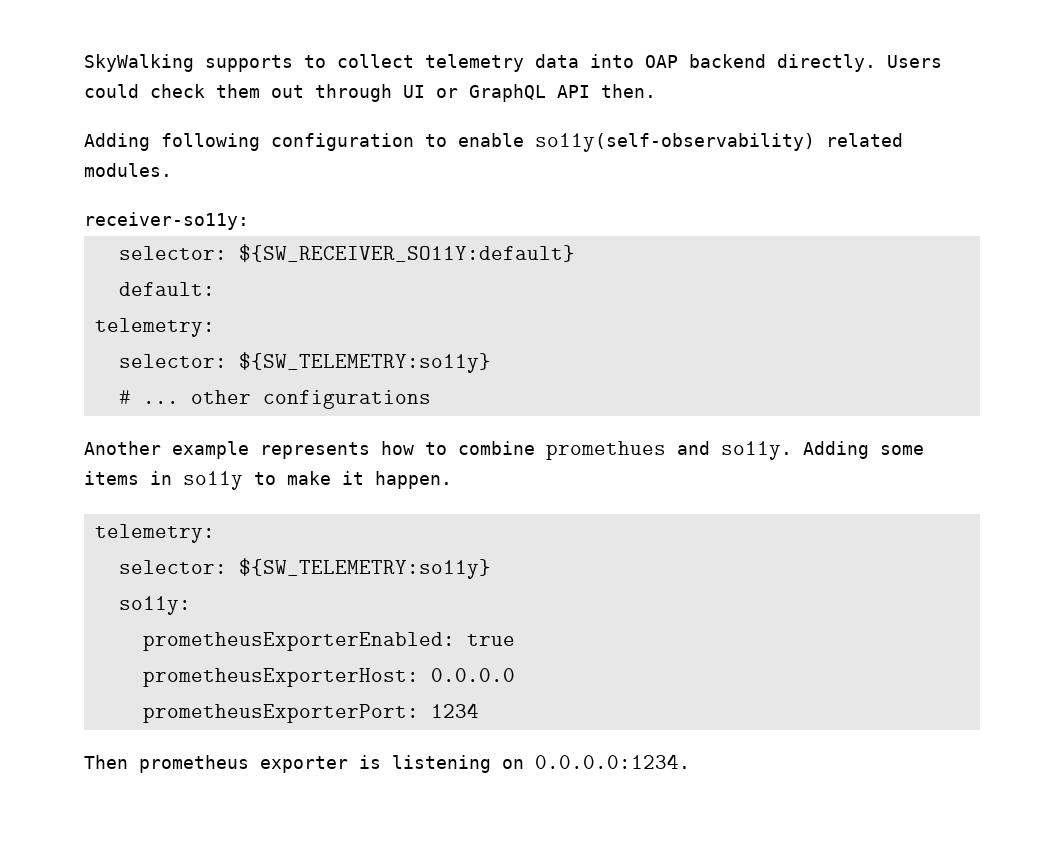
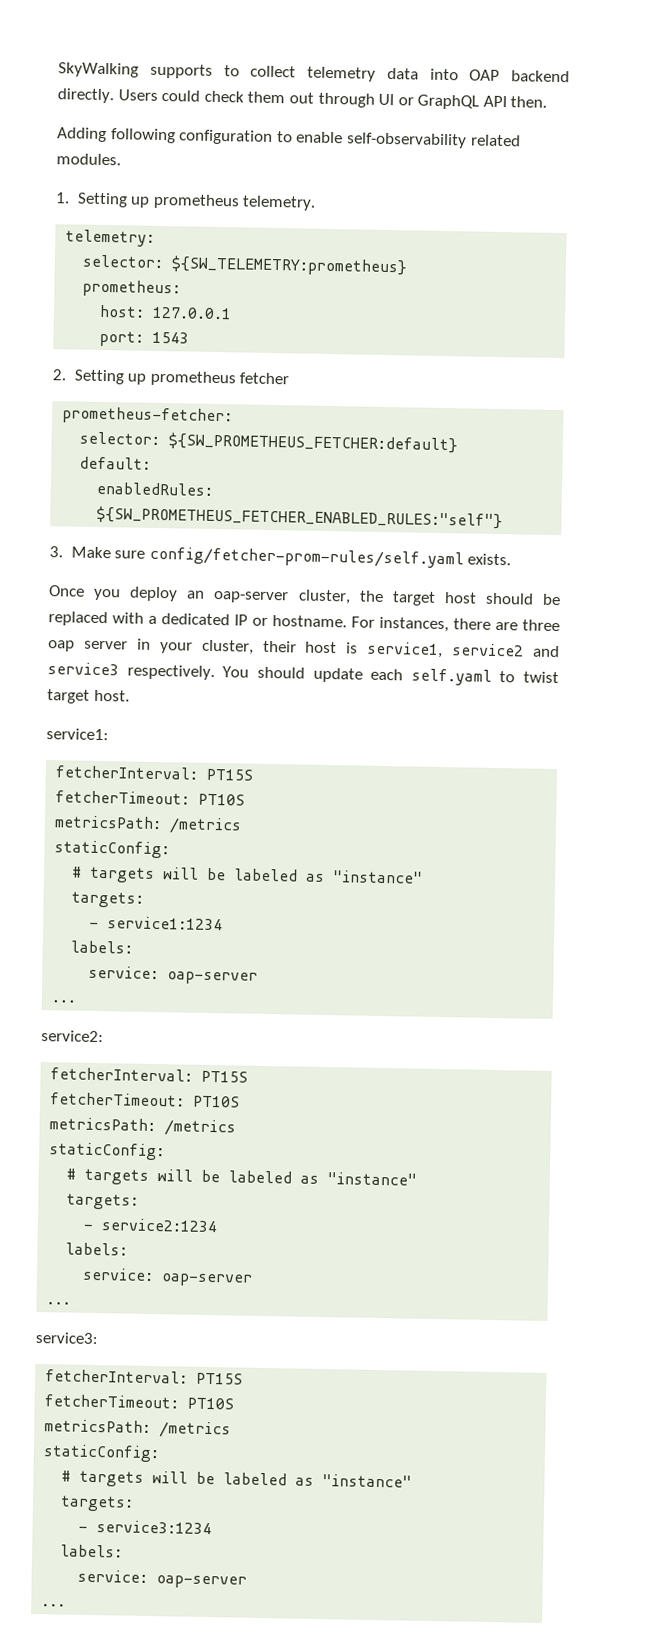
- Adding following configuration to enable so11y(self-observability) related modules.
+ Adding following configuration to enable self-observability related modules.
- receiver-so11y:
- selector: ${SW_RECEIVER_SO11Y:default}
+ 1. Setting up prometheus telemetry.
+ telemetry:
+ selector: ${SW_TELEMETRY:prometheus}
+ prometheus:
+ host: 127.0.0.1
+ port: 1543
+ 2. Setting up prometheus fetcher
+ prometheus-fetcher:
+ selector: ${SW_PROMETHEUS_FETCHER:default}
  default:
- telemetry:
- selector: ${SW_TELEMETRY:so11y}
- # ... other configurations
- Another example represents how to combine promethues and so11y. Adding some items in so11y to make it happen.
- telemetry:
- selector: ${SW_TELEMETRY:so11y}
- so11y:
- prometheusExporterEnabled: true
- prometheusExporterHost: 0.0.0.0
- prometheusExporterPort: 1234
- Then prometheus exporter is listening on 0.0.0.0:1234.
+ enabledRules: ${SW_PROMETHEUS_FETCHER_ENABLED_RULES:"self"}
+ 3. Make sure config/fetcher-prom-rules/self.yaml exists.
+ Once you deploy an oap-server cluster, the target host should be replaced with a dedicated IP or hostname. For instances, there are three oap server in your cluster, their host is service1, service2 and service3 respectively. You should update each self.yaml to twist target host.
+ service1:
+ fetcherInterval: PT15S
+ fetcherTimeout: PT10S
+ metricsPath: /metrics
+ staticConfig:
+ # targets will be labeled as "instance"
+ targets:
+ - service1:1234
+ labels:
+ service: oap-server
+ ...
+ service2:
+ fetcherInterval: PT15S
+ fetcherTimeout: PT10S
+ metricsPath: /metrics
+ staticConfig:
+ # targets will be labeled as "instance"
+ targets:
+ - service2:1234
+ labels:
+ service: oap-server
+ ...
+ service3:
+ fetcherInterval: PT15S
+ fetcherTimeout: PT10S
+ metricsPath: /metrics
+ staticConfig:
+ # targets will be labeled as "instance"
+ targets:
+ - service3:1234
+ labels:
+ service: oap-server
+ ...

